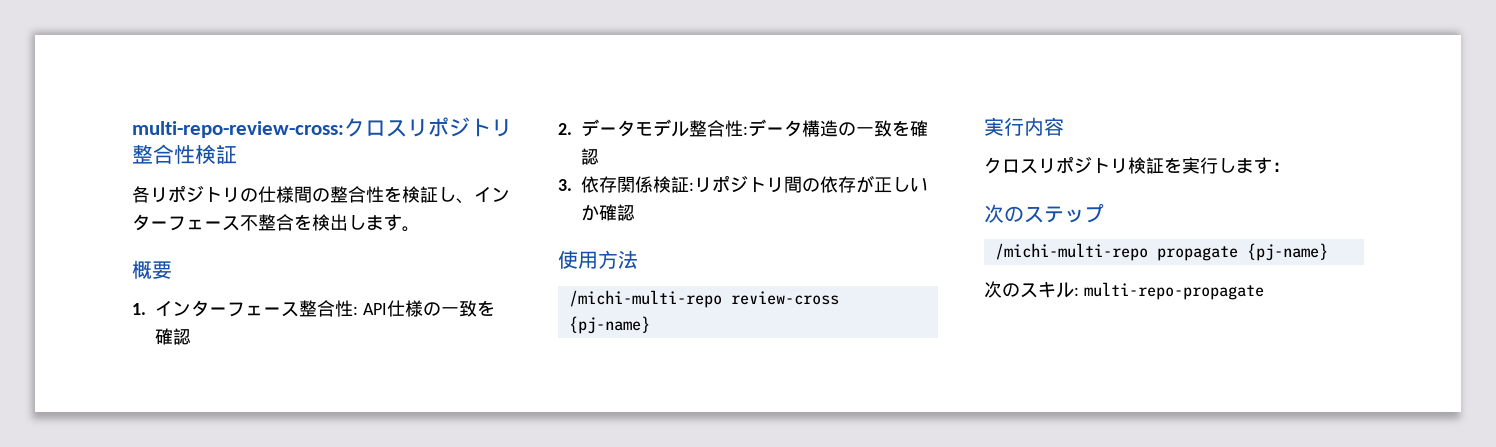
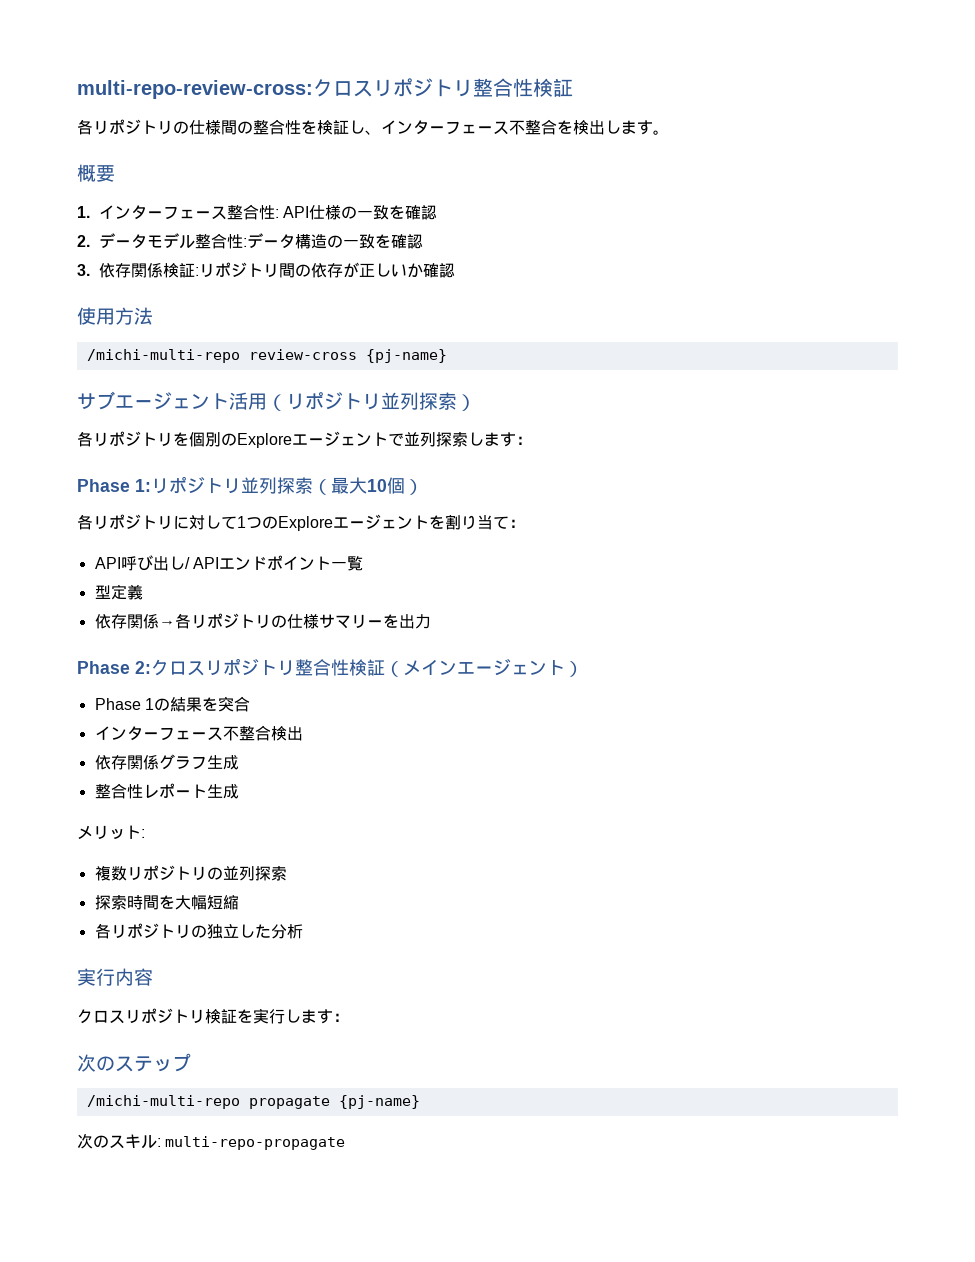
+ サブエージェント活用（リポジトリ並列探索）
+ 各リポジトリを個別のExploreエージェントで並列探索します：
+ Phase 1:リポジトリ並列探索（最大10個）
+ 各リポジトリに対して1つのExploreエージェントを割り当て：
+ API呼び出し/ APIエンドポイント一覧
+ 型定義
+ 依存関係→各リポジトリの仕様サマリーを出力
+ Phase 2:クロスリポジトリ整合性検証（メインエージェント）
+ Phase 1の結果を突合
+ インターフェース不整合検出
+ 依存関係グラフ生成
+ 整合性レポート生成
+ メリット:
+ 複数リポジトリの並列探索
+ 探索時間を大幅短縮
+ 各リポジトリの独立した分析

